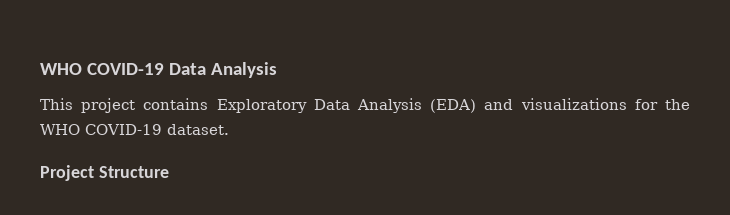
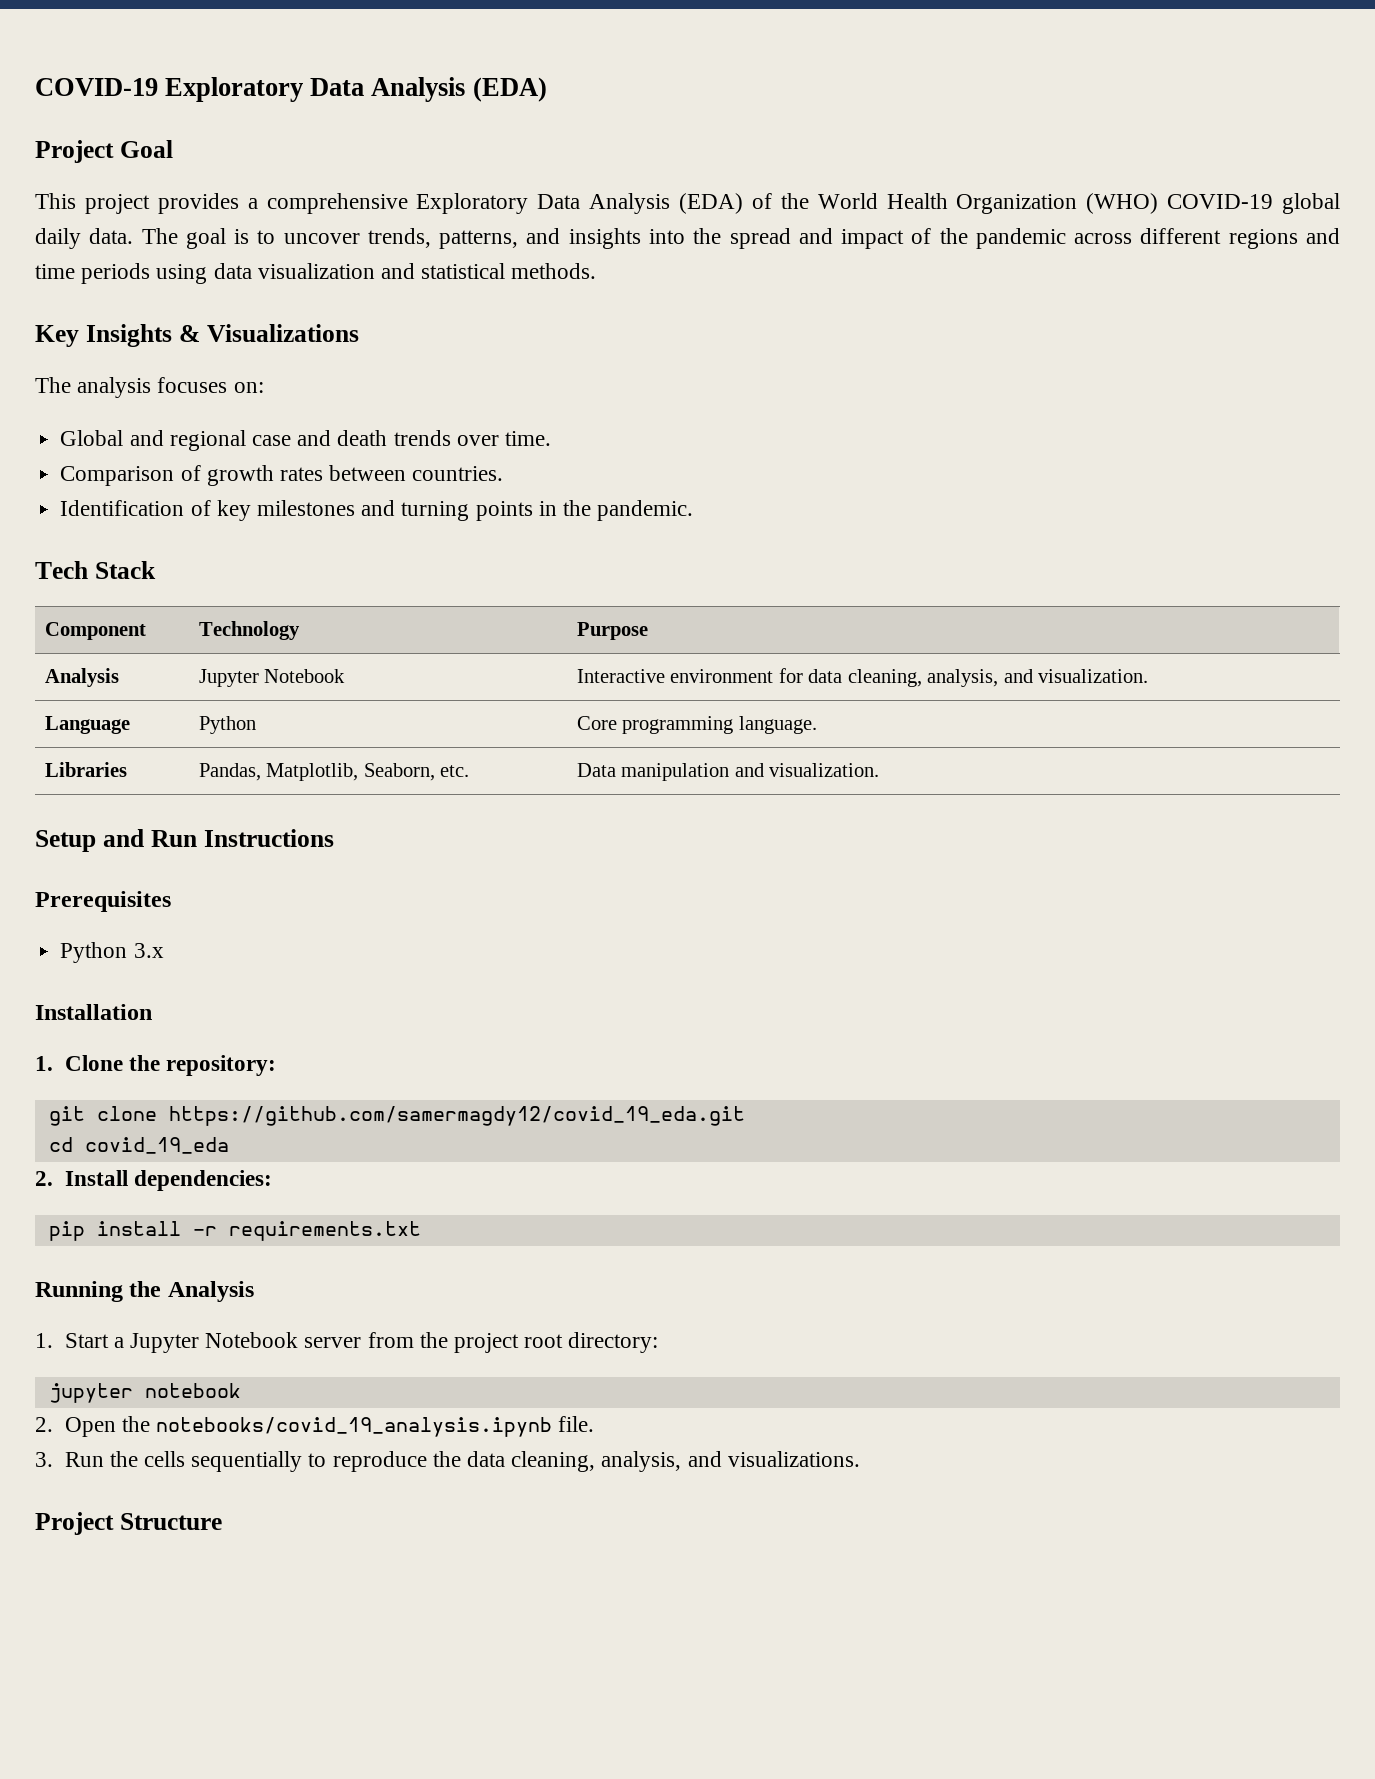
- WHO COVID-19 Data Analysis
- This project contains Exploratory Data Analysis (EDA) and visualizations for the WHO COVID-19 dataset.
+ COVID-19 Exploratory Data Analysis (EDA)
+ Project Goal
+ This project provides a comprehensive Exploratory Data Analysis (EDA) of the World Health Organization (WHO) COVID-19 global daily data. The goal is to uncover trends, patterns, and insights into the spread and impact of the pandemic across different regions and time periods using data visualization and statistical methods.
+ Key Insights & Visualizations
+ The analysis focuses on:
+ Global and regional case and death trends over time.
+ Comparison of growth rates between countries.
+ Identification of key milestones and turning points in the pandemic.
+ Tech Stack
+ Component | Technology | Purpose
+ Analysis | Jupyter Notebook | Interactive environment for data cleaning, analysis, and visualization.
+ Language | Python | Core programming language.
+ Libraries | Pandas, Matplotlib, Seaborn, etc. | Data manipulation and visualization.
+ Setup and Run Instructions
+ Prerequisites
+ Python 3.x
+ Installation
+ 1. Clone the repository:
+ git clone https://github.com/samermagdy12/covid_19_eda.git
+ cd covid_19_eda
+ 2. Install dependencies:
+ pip install -r requirements.txt
+ Running the Analysis
+ 1. Start a Jupyter Notebook server from the project root directory:
+ jupyter notebook
+ 2. Open the notebooks/covid_19_analysis.ipynb file.
+ 3. Run the cells sequentially to reproduce the data cleaning, analysis, and visualizations.

